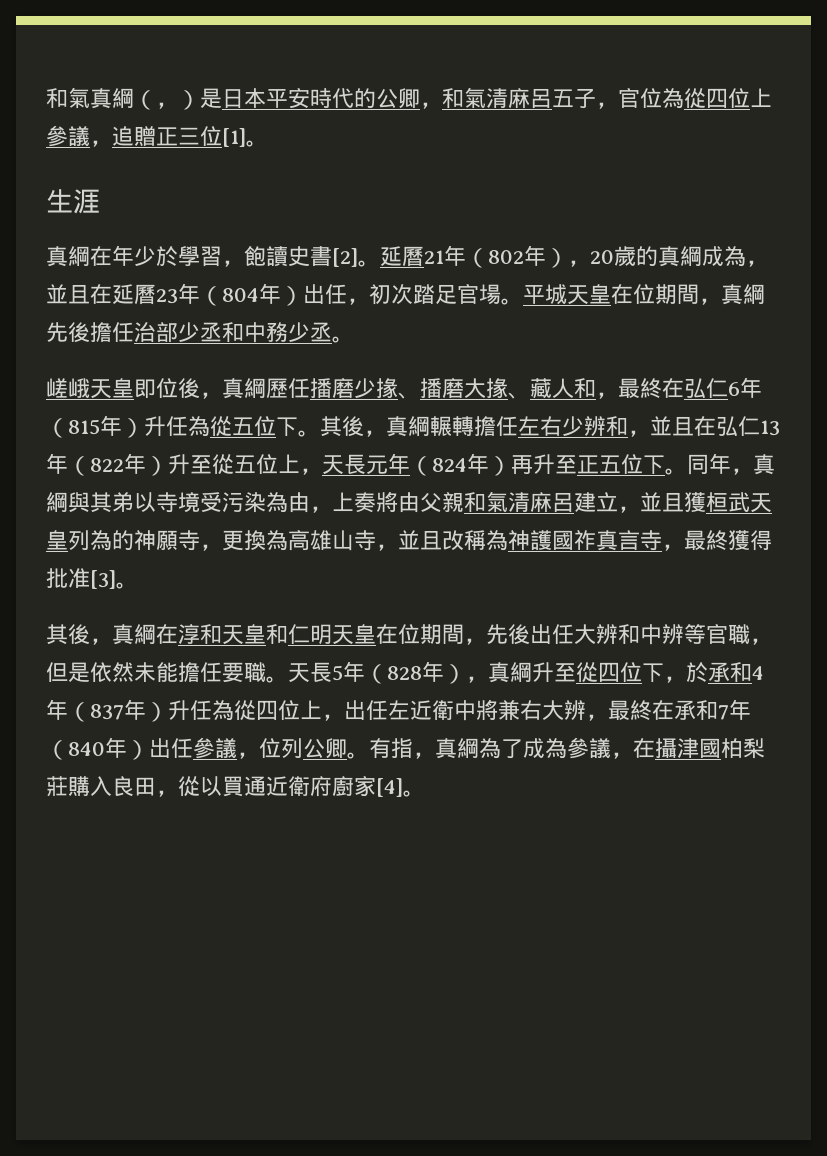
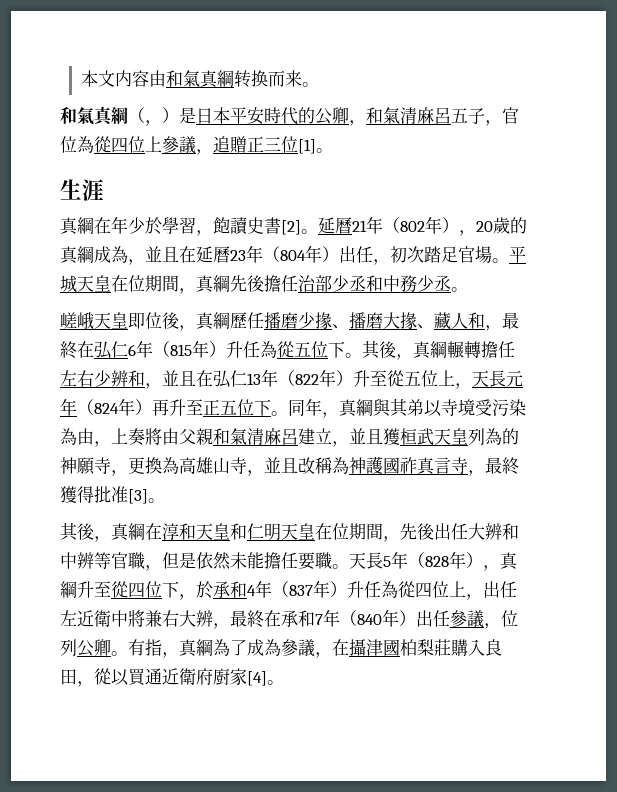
+ 本文内容由和氣真綱转换而来。

